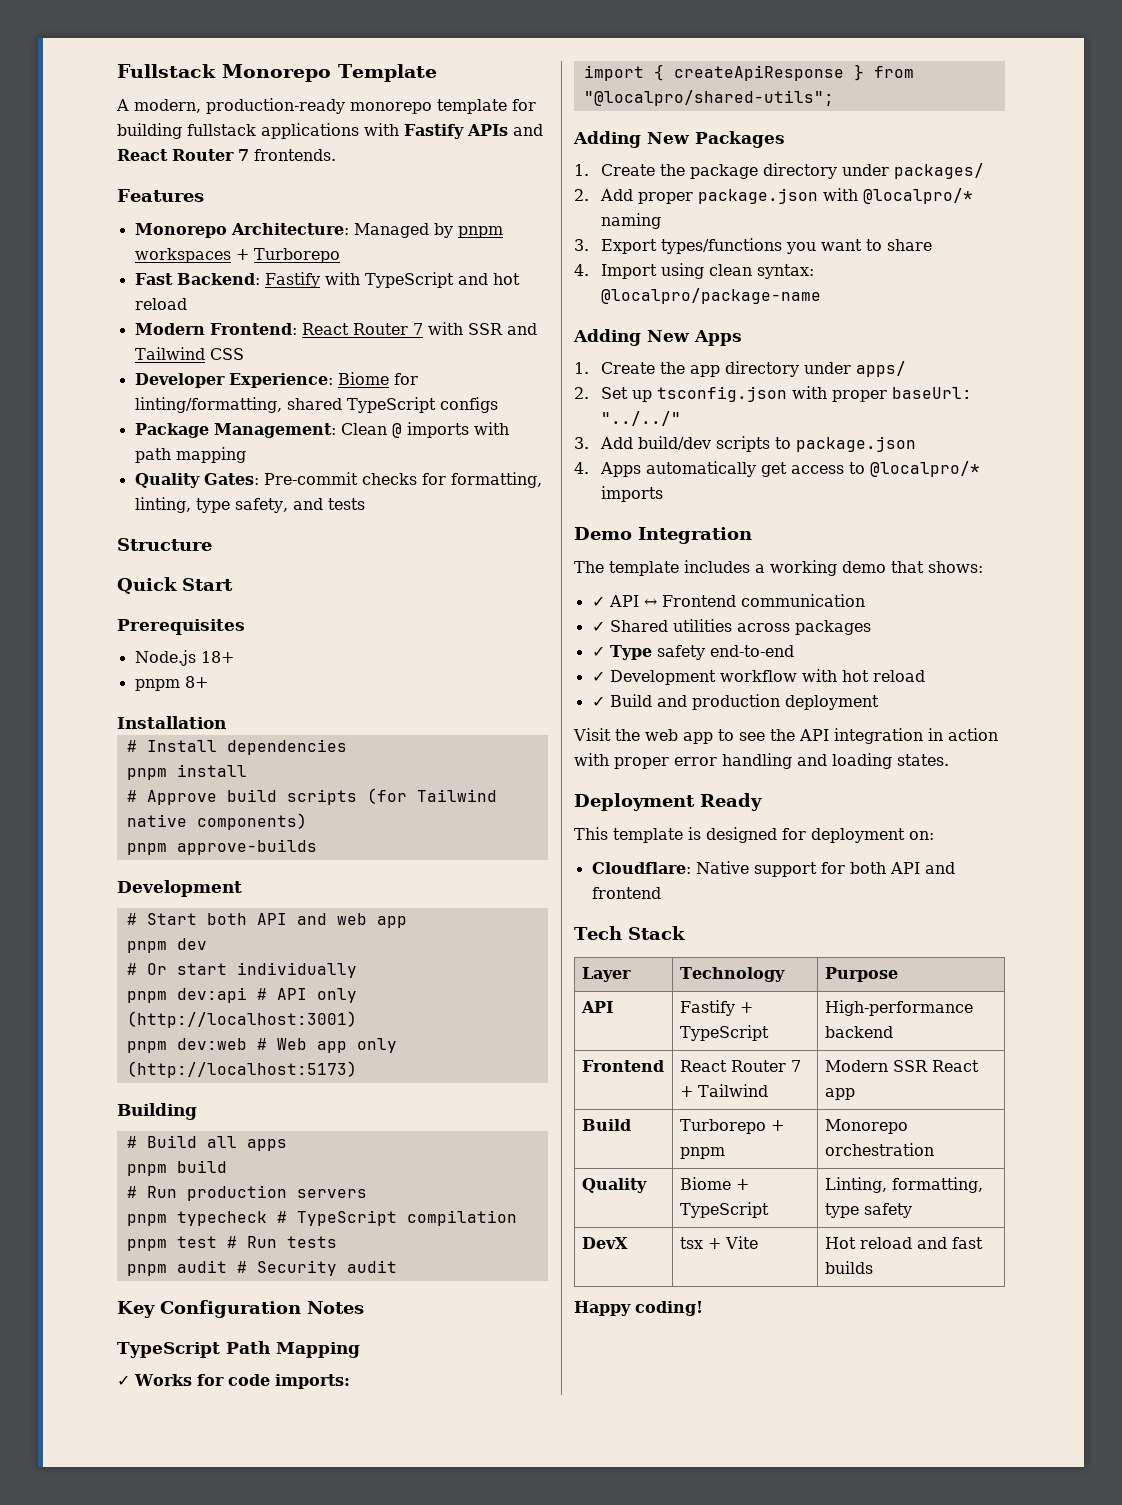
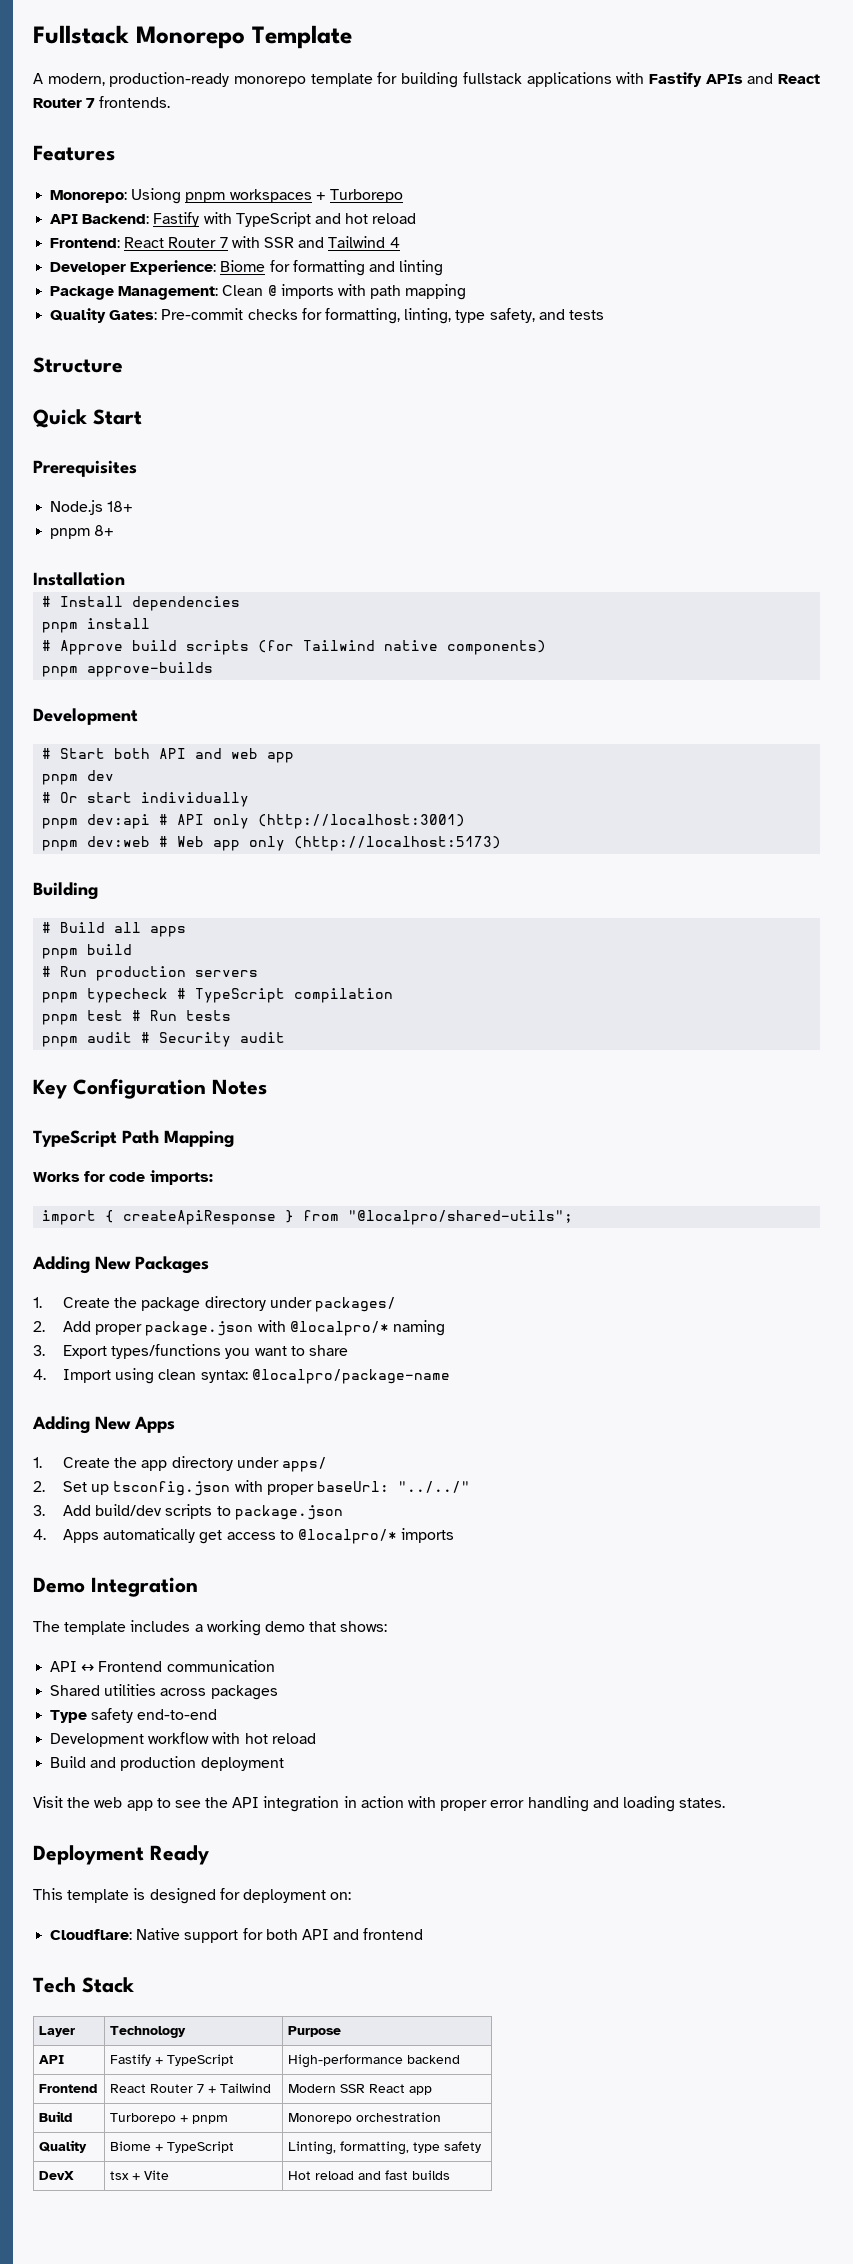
- Monorepo Architecture: Managed by pnpm workspaces + Turborepo
+ Monorepo: Usiong pnpm workspaces + Turborepo
- Fast Backend: Fastify with TypeScript and hot reload
+ API Backend: Fastify with TypeScript and hot reload
- Modern Frontend: React Router 7 with SSR and Tailwind CSS
+ Frontend: React Router 7 with SSR and Tailwind 4
- Developer Experience: Biome for linting/formatting, shared TypeScript configs
+ Developer Experience: Biome for formatting and linting
- ✓ Works for code imports:
+ Works for code imports:
- ✓ API ↔ Frontend communication
+ API ↔ Frontend communication
- ✓ Shared utilities across packages
+ Shared utilities across packages
- ✓ Type safety end-to-end
+ Type safety end-to-end
- ✓ Development workflow with hot reload
+ Development workflow with hot reload
- ✓ Build and production deployment
+ Build and production deployment
- Happy coding!

